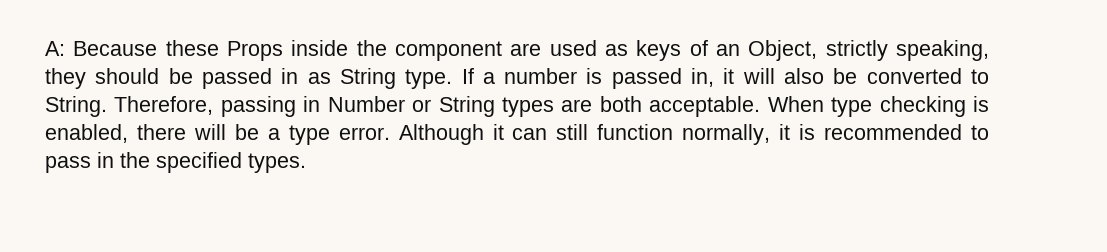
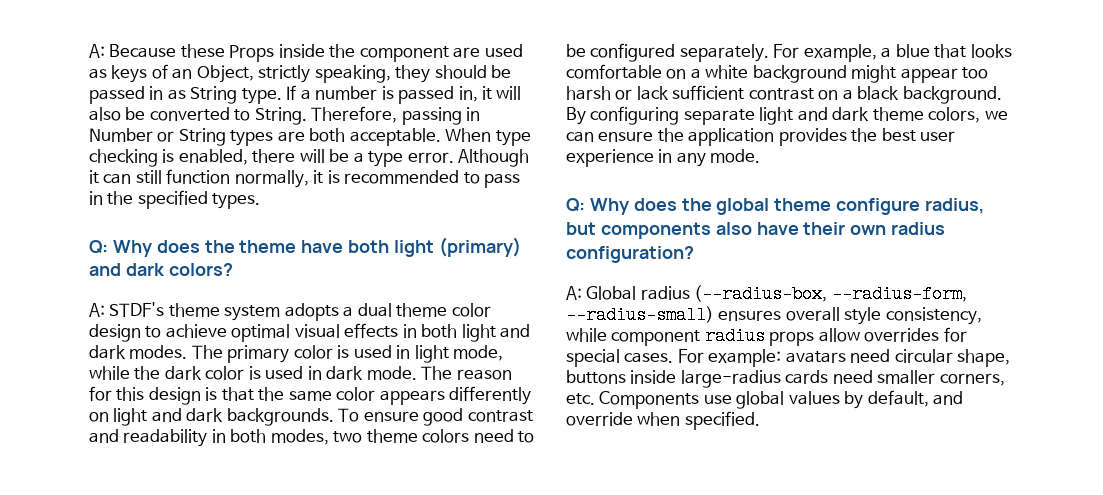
+ Q: Why does the theme have both light (primary) and dark colors?
+ A: STDF's theme system adopts a dual theme color design to achieve optimal visual effects in both light and dark modes. The primary color is used in light mode, while the dark color is used in dark mode. The reason for this design is that the same color appears differently on light and dark backgrounds. To ensure good contrast and readability in both modes, two theme colors need to be configured separately. For example, a blue that looks comfortable on a white background might appear too harsh or lack sufficient contrast on a black background. By configuring separate light and dark theme colors, we can ensure the application provides the best user experience in any mode.
+ Q: Why does the global theme configure radius, but components also have their own radius configuration?
+ A: Global radius (--radius-box, --radius-form, --radius-small) ensures overall style consistency, while component radius props allow overrides for special cases. For example: avatars need circular shape, buttons inside large-radius cards need smaller corners, etc. Components use global values by default, and override when specified.

